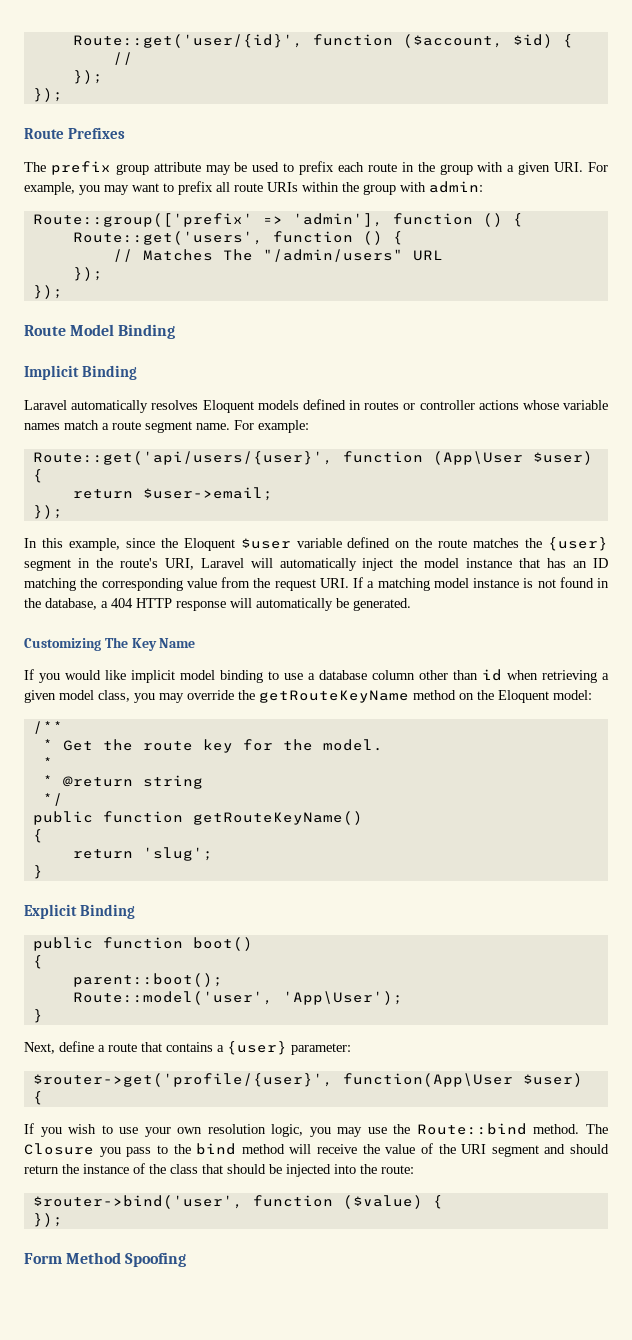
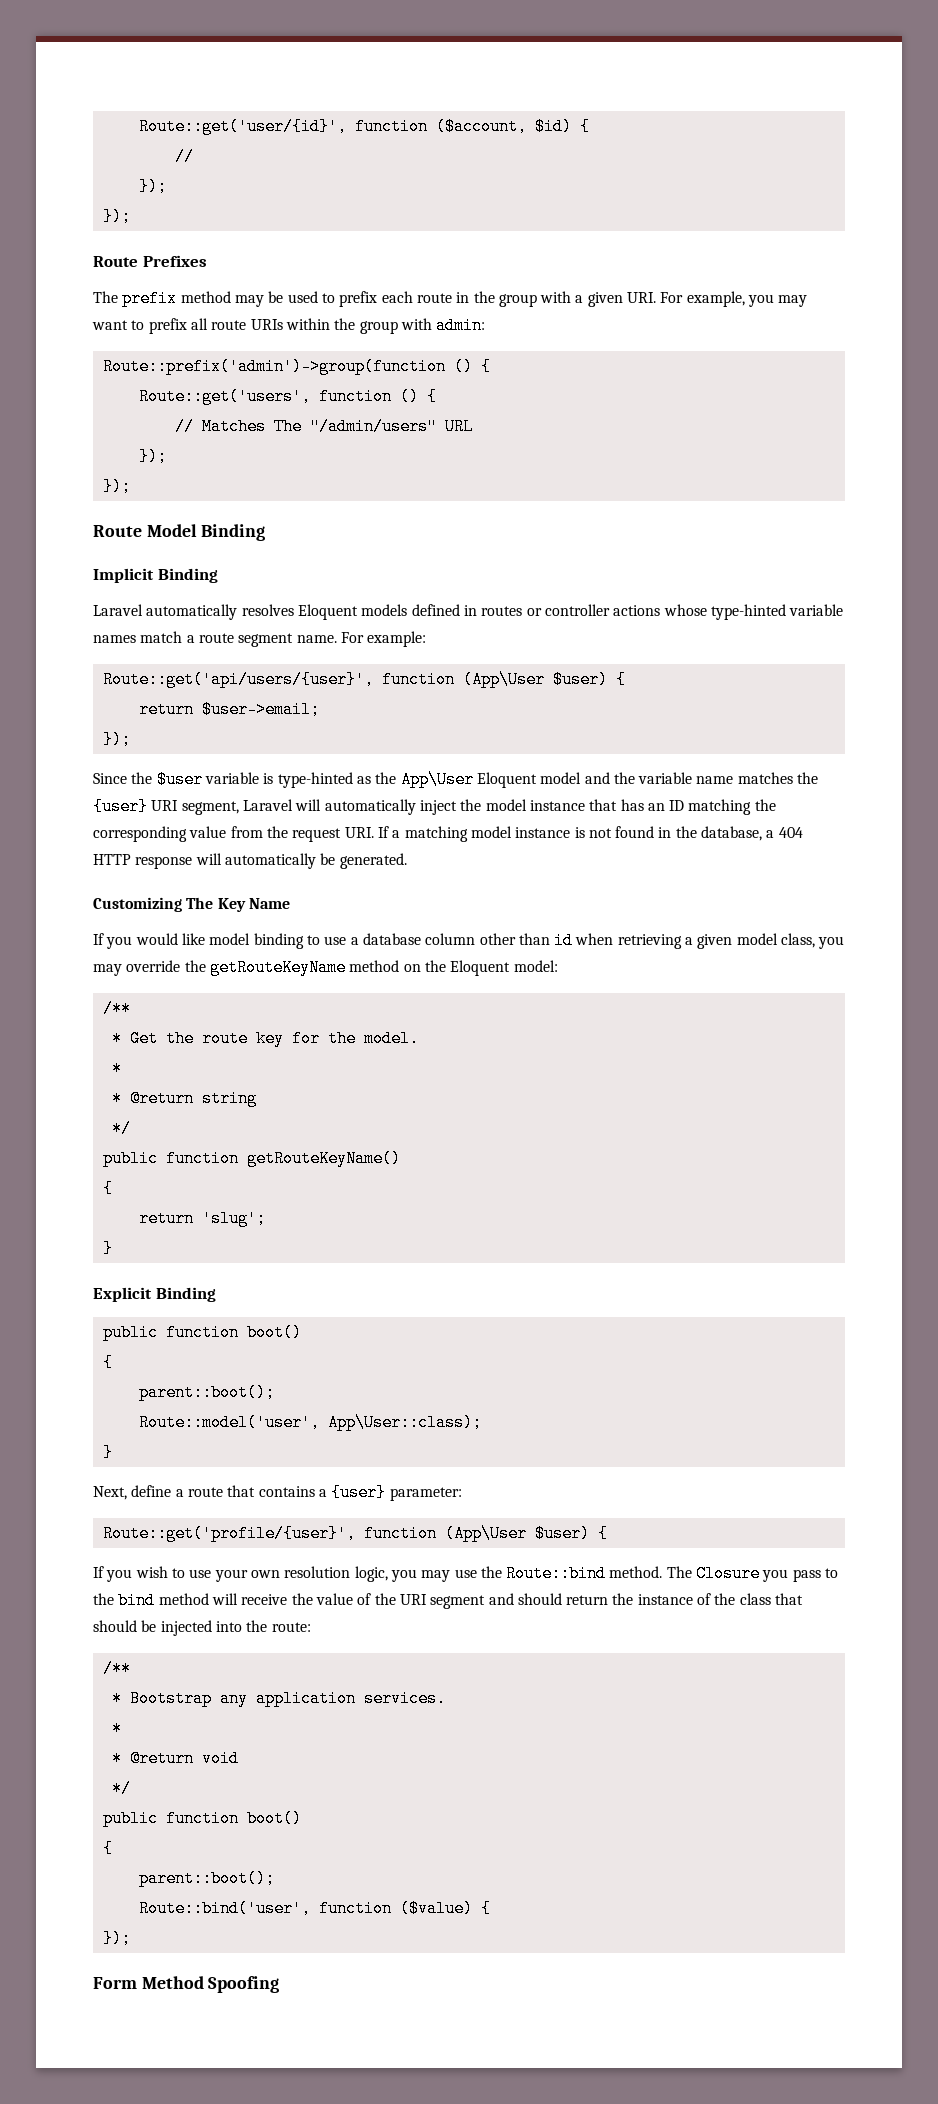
- The prefix group attribute may be used to prefix each route in the group with a given URI. For example, you may want to prefix all route URIs within the group with admin:
+ The prefix method may be used to prefix each route in the group with a given URI. For example, you may want to prefix all route URIs within the group with admin:
- Route::group(['prefix' => 'admin'], function () {
+ Route::prefix('admin')->group(function () {
- Laravel automatically resolves Eloquent models defined in routes or controller actions whose variable names match a route segment name.
+ Laravel automatically resolves Eloquent models defined in routes or controller actions whose type-hinted variable names match a route segment name.
- In this example, since the Eloquent $user variable defined on the route matches the {user} segment in the route's URI, Laravel will automatically inject the model instance that has an ID matching the corresponding value from the request URI. If a matching model instance is not found in the database, a 404 HTTP response will automatically be generated.
+ Since the $user variable is type-hinted as the App\User Eloquent model and the variable name matches the {user} URI segment, Laravel will automatically inject the model instance that has an ID matching the corresponding value from the request URI. If a matching model instance is not found in the database, a 404 HTTP response will automatically be generated.
- If you would like implicit model binding to use a database column other than id when retrieving a given model class, you may override the getRouteKeyName method on the Eloquent model:
+ If you would like model binding to use a database column other than id when retrieving a given model class, you may override the getRouteKeyName method on the Eloquent model:
- Route::model('user', 'App\User');
+ Route::model('user', App\User::class);
- $router->get('profile/{user}', function(App\User $user) {
+ Route::get('profile/{user}', function (App\User $user) {
  The Closure you pass to the bind method will receive the value of the URI segment and should return the instance of the class that should be injected into the route:
- $router->bind('user', function ($value) {
+ /**
+ * Bootstrap any application services.
+ *
+ * @return void
+ */
+ public function boot()
+ {
+ parent::boot();
+ Route::bind('user', function ($value) {

